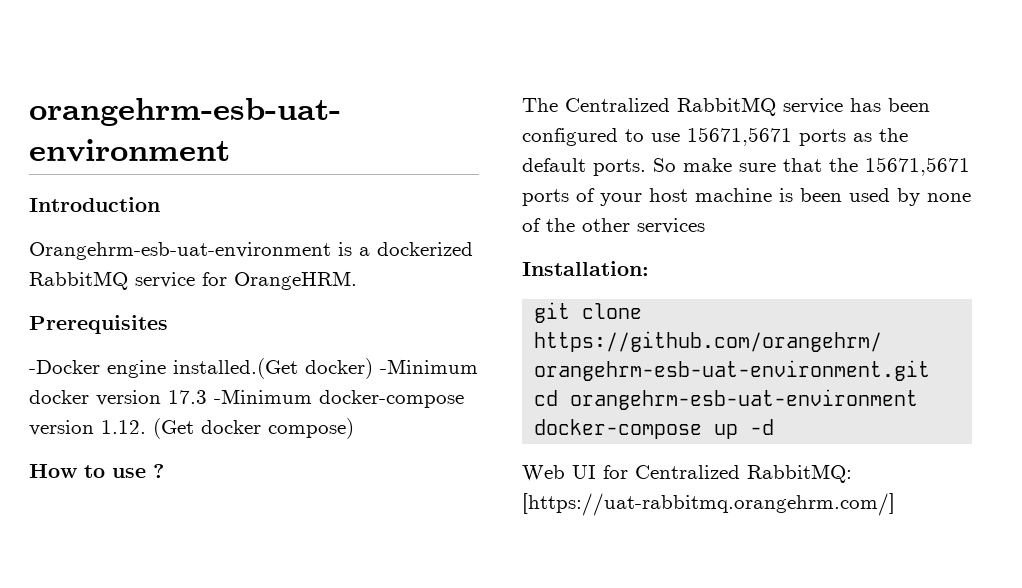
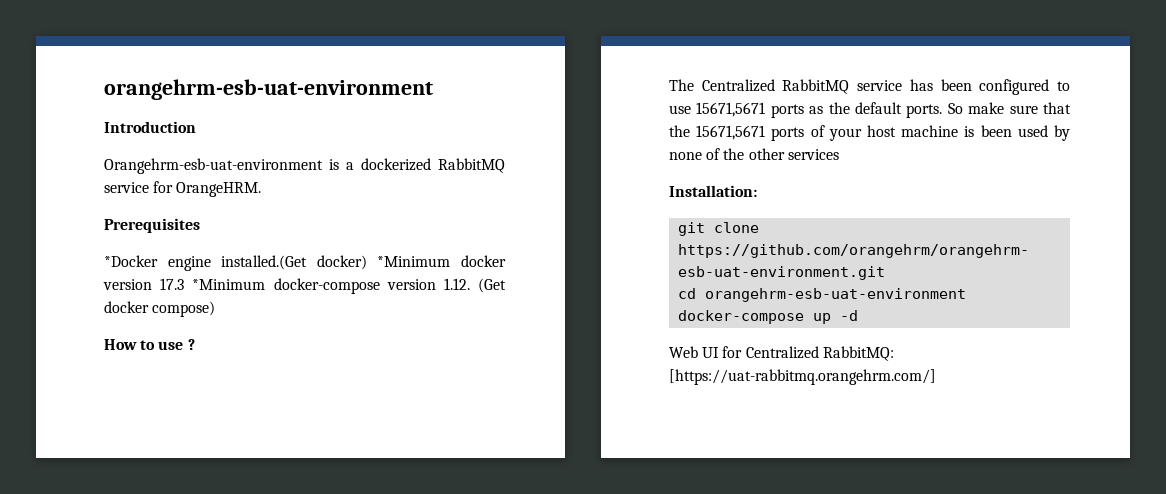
- -Docker engine installed.(Get docker) -Minimum docker version 17.3 -Minimum docker-compose version 1.12. (Get docker compose)
+ *Docker engine installed.(Get docker) *Minimum docker version 17.3 *Minimum docker-compose version 1.12. (Get docker compose)

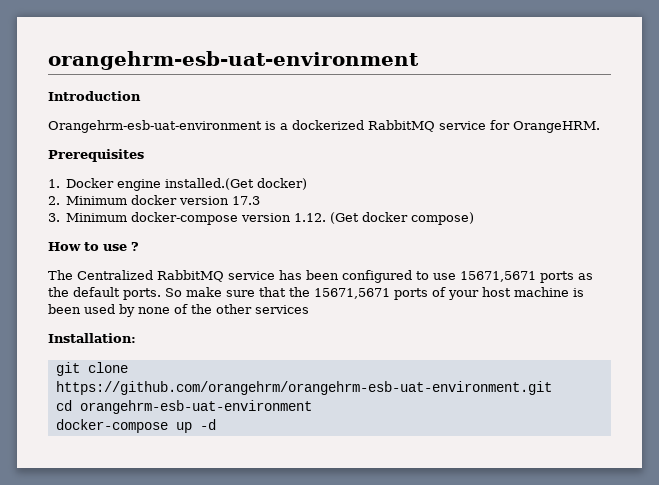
- *Docker engine installed.(Get docker) *Minimum docker version 17.3 *Minimum docker-compose version 1.12. (Get docker compose)
+ 1. Docker engine installed.(Get docker)
+ 2. Minimum docker version 17.3
+ 3. Minimum docker-compose version 1.12. (Get docker compose)
- Web UI for Centralized RabbitMQ: [https://uat-rabbitmq.orangehrm.com/]

